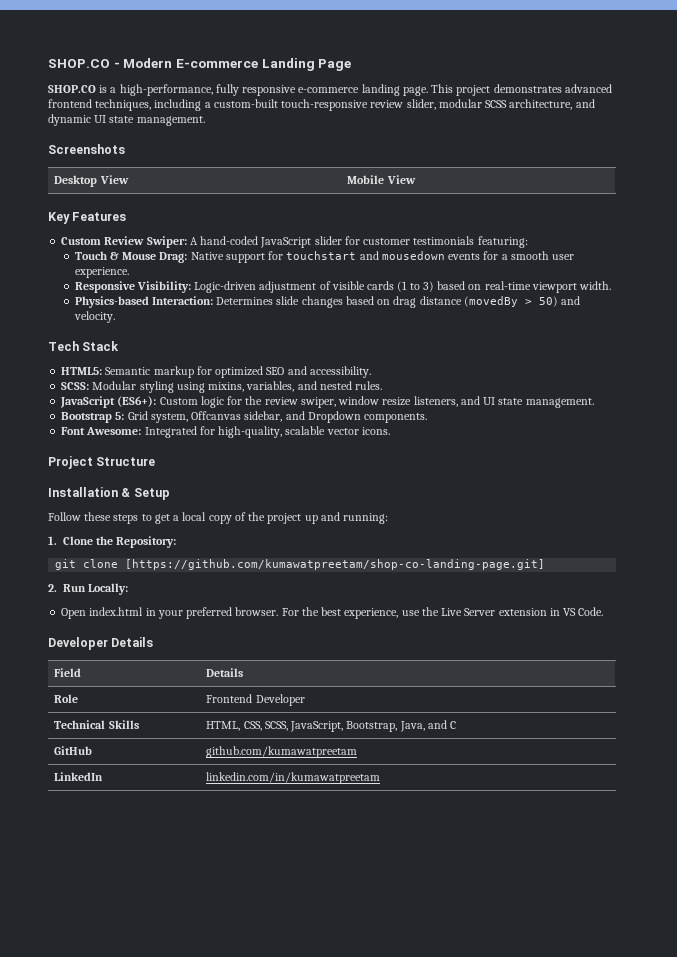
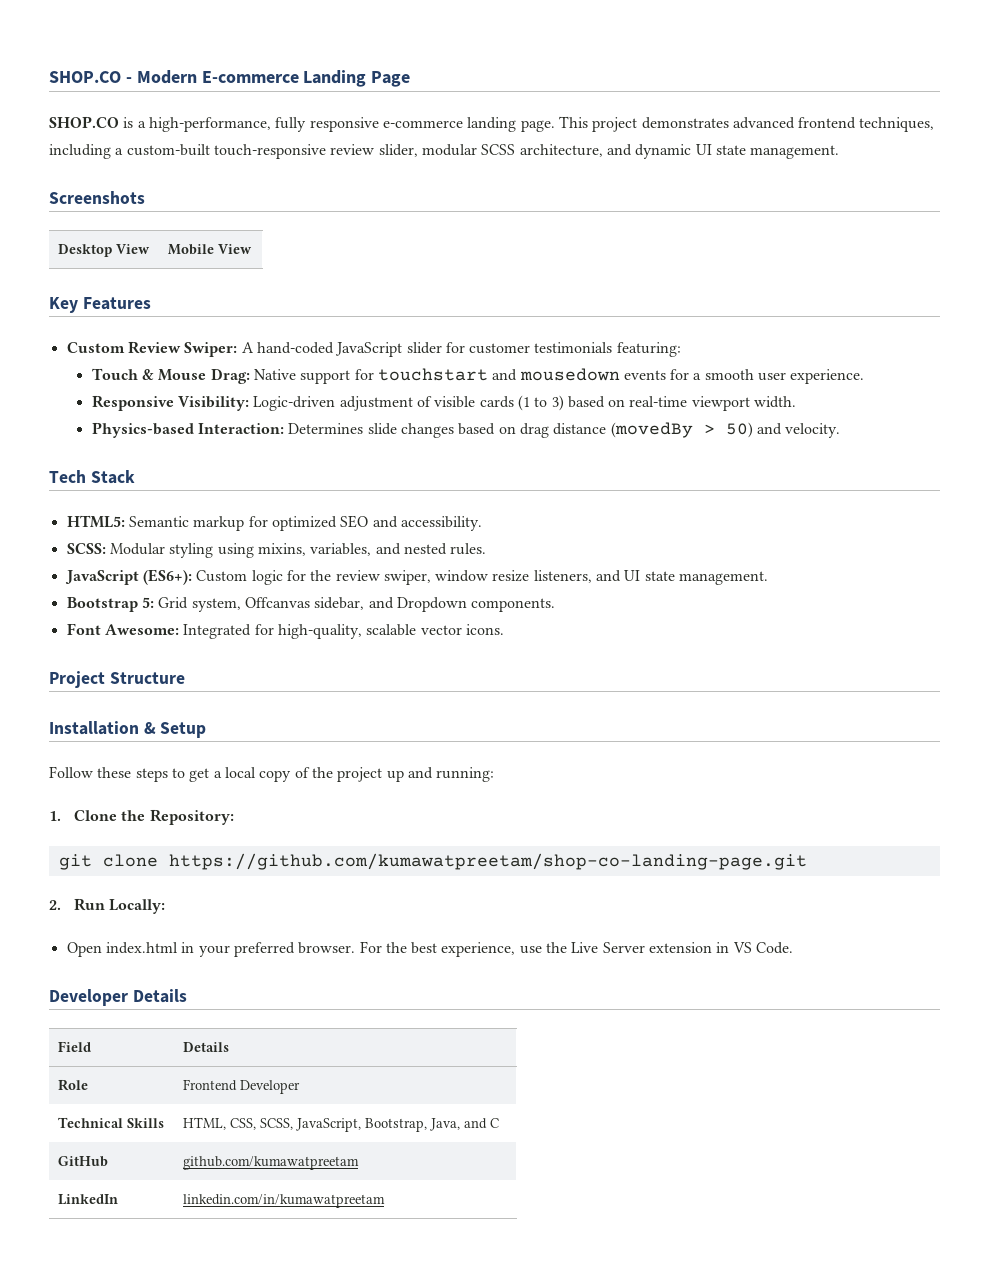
- git clone [https://github.com/kumawatpreetam/shop-co-landing-page.git]
+ git clone https://github.com/kumawatpreetam/shop-co-landing-page.git

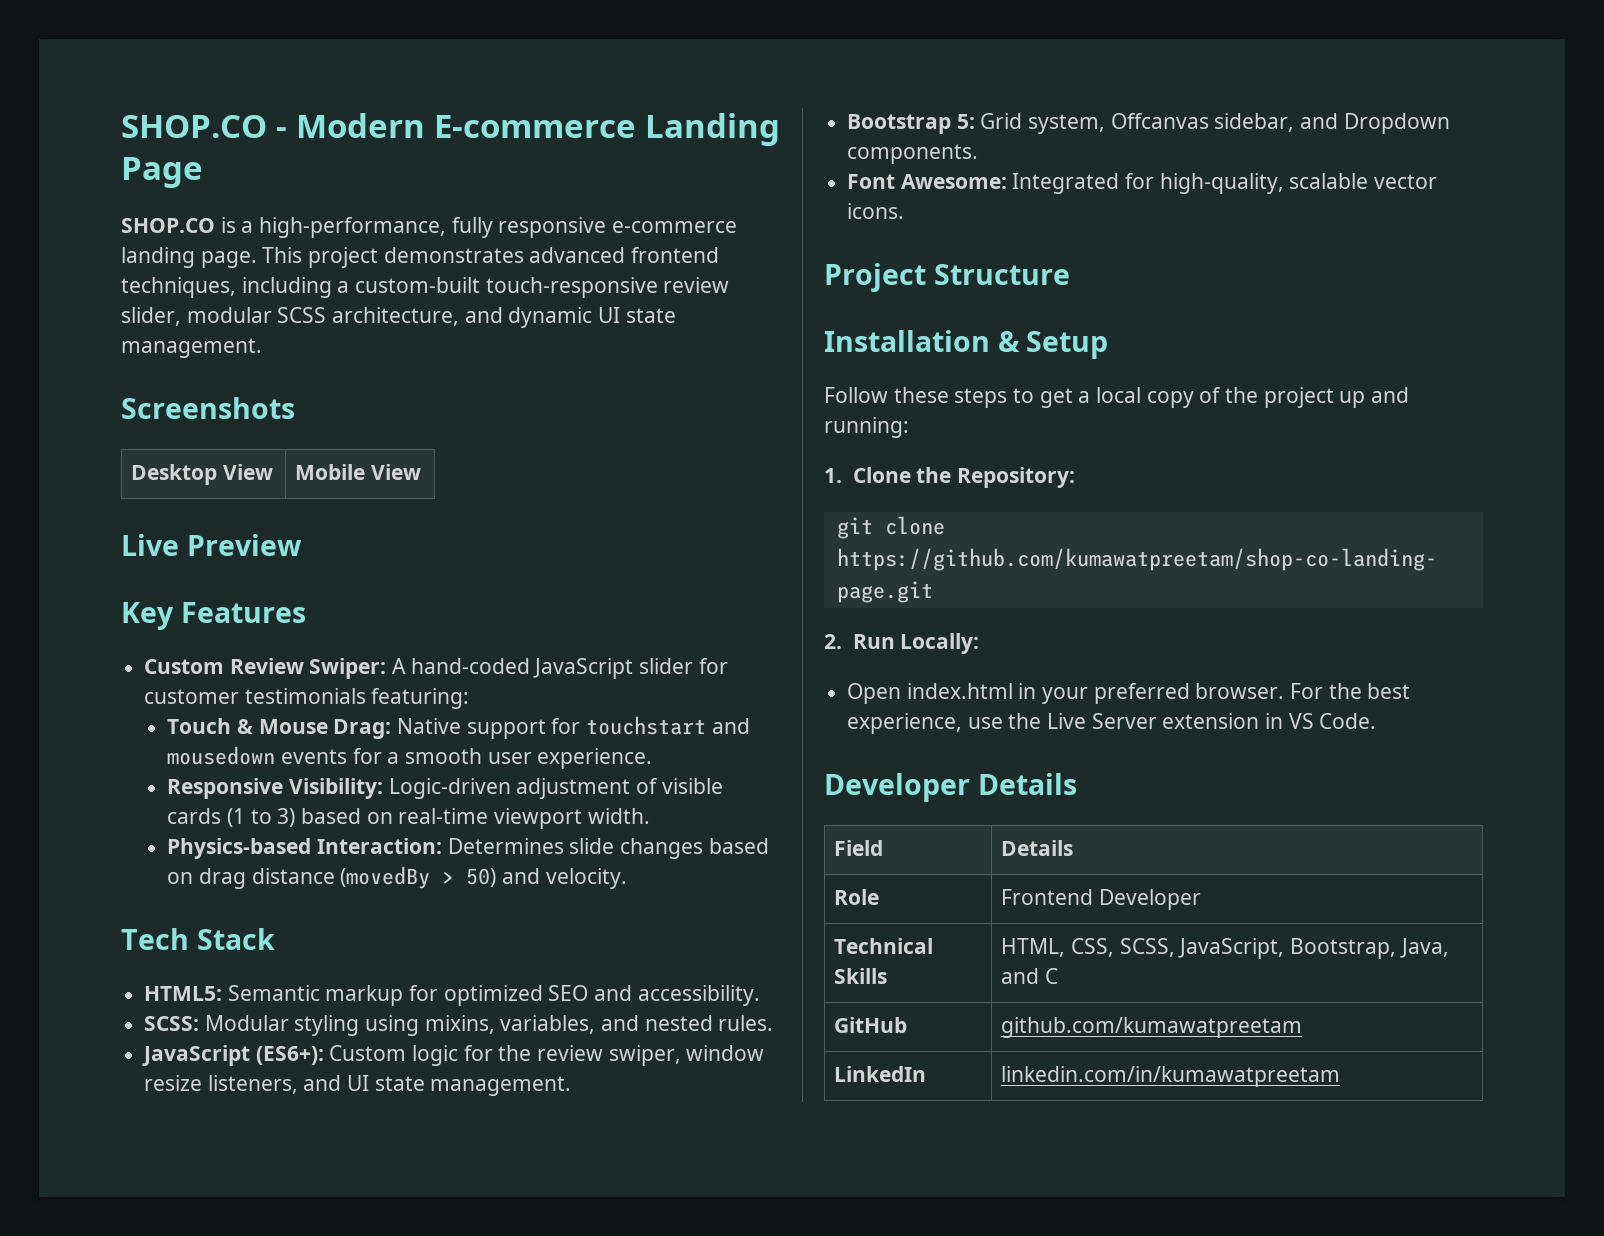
+ Live Preview

